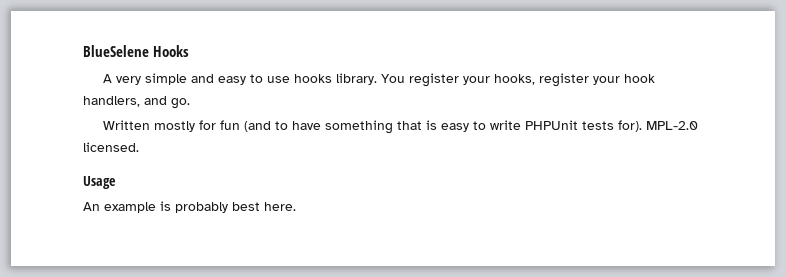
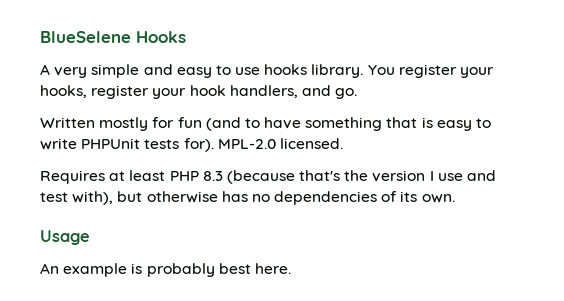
+ Requires at least PHP 8.3 (because that's the version I use and test with), but otherwise has no dependencies of its own.

